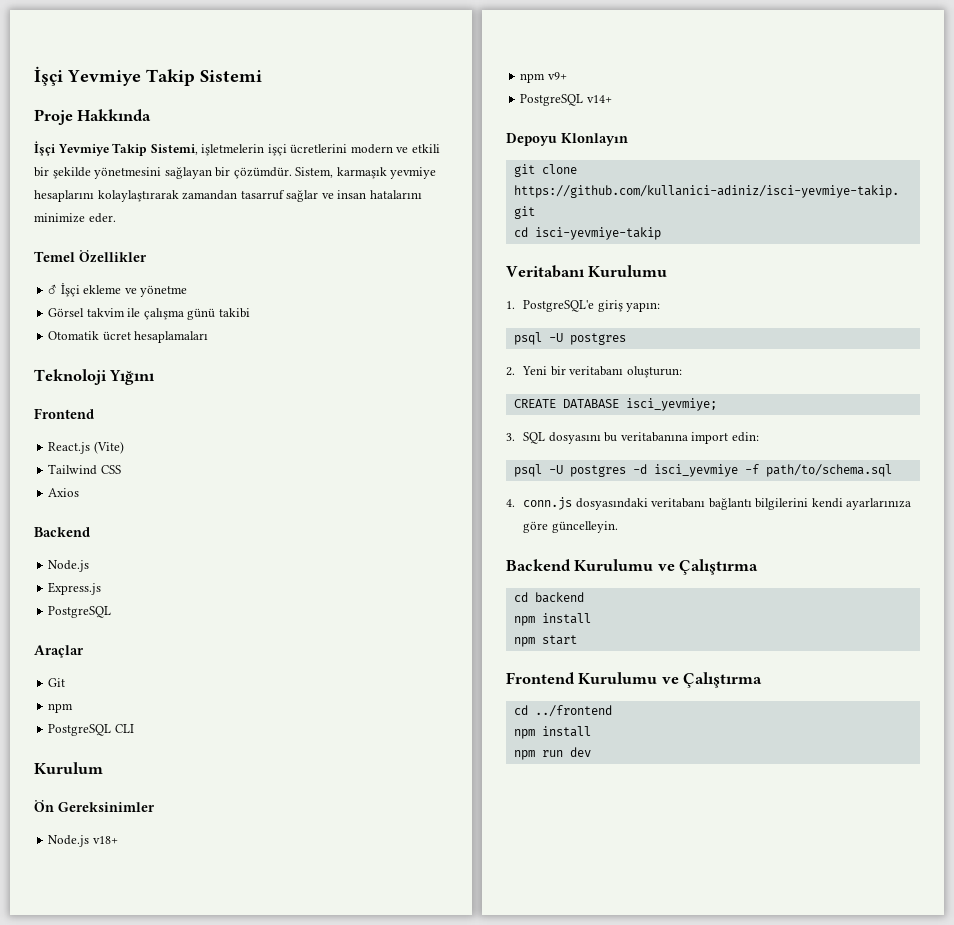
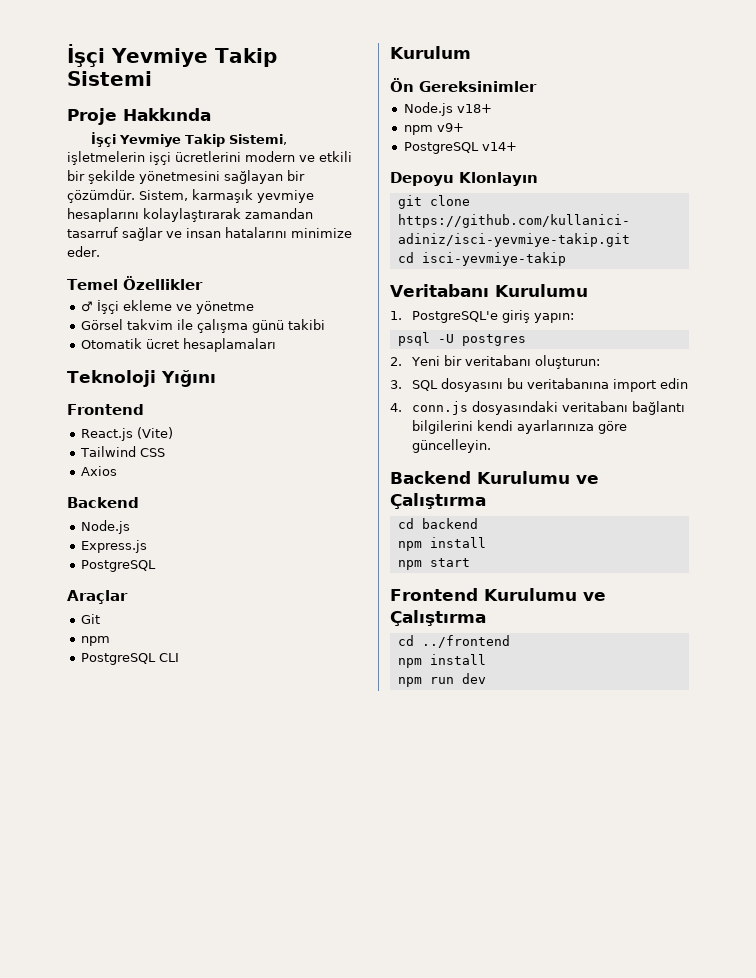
- CREATE DATABASE isci_yevmiye;
- 3. SQL dosyasını bu veritabanına import edin:
- psql -U postgres -d isci_yevmiye -f path/to/schema.sql
+ 3. SQL dosyasını bu veritabanına import edin

